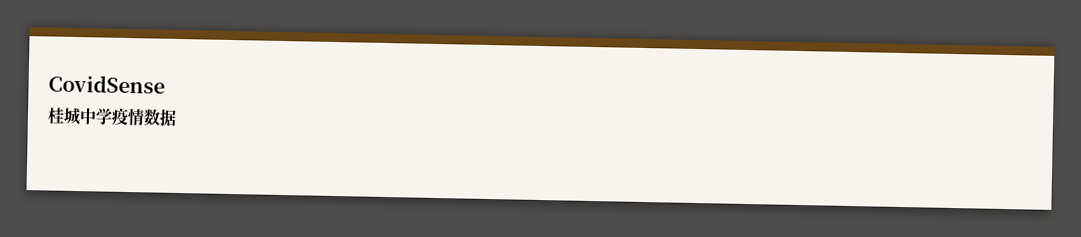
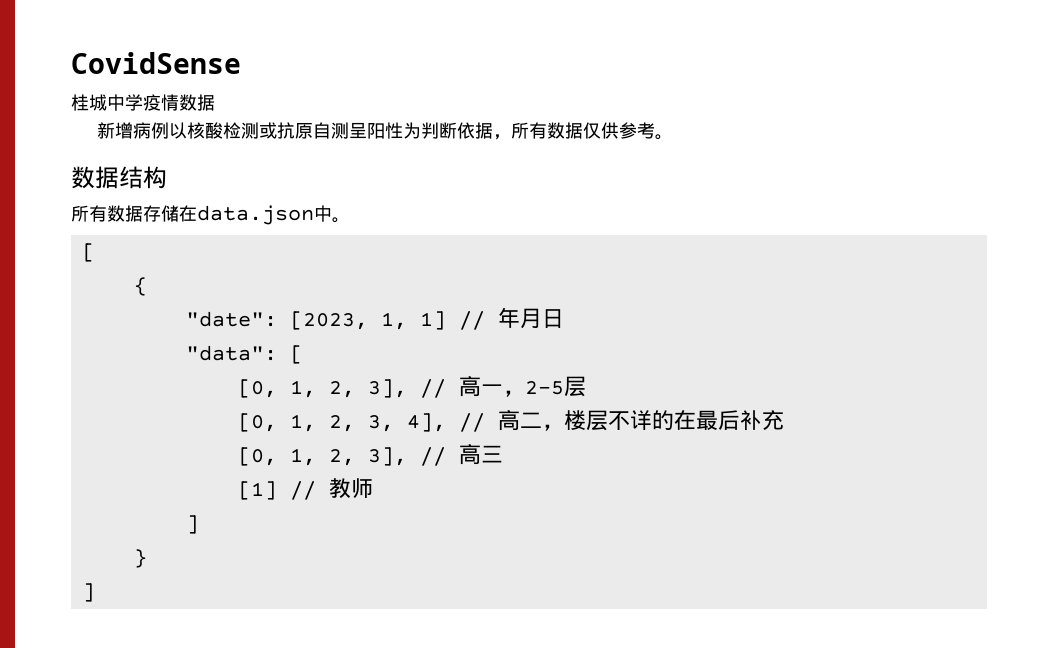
+ 新增病例以核酸检测或抗原自测呈阳性为判断依据，所有数据仅供参考。
+ 数据结构
+ 所有数据存储在data.json中。
+ [
+ {
+ "date": [2023, 1, 1] // 年月日
+ "data": [
+ [0, 1, 2, 3], // 高一，2-5层
+ [0, 1, 2, 3, 4], // 高二，楼层不详的在最后补充
+ [0, 1, 2, 3], // 高三
+ [1] // 教师
+ ]
+ }
+ ]

